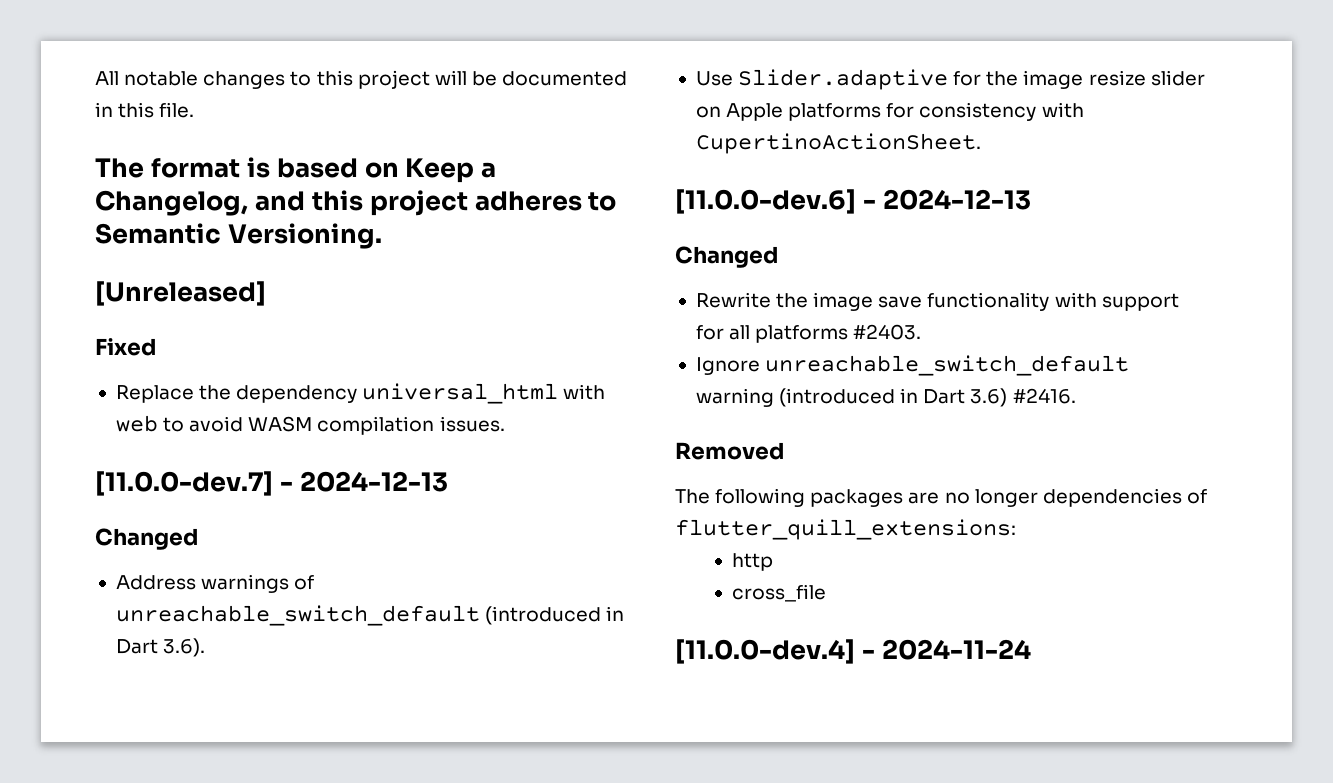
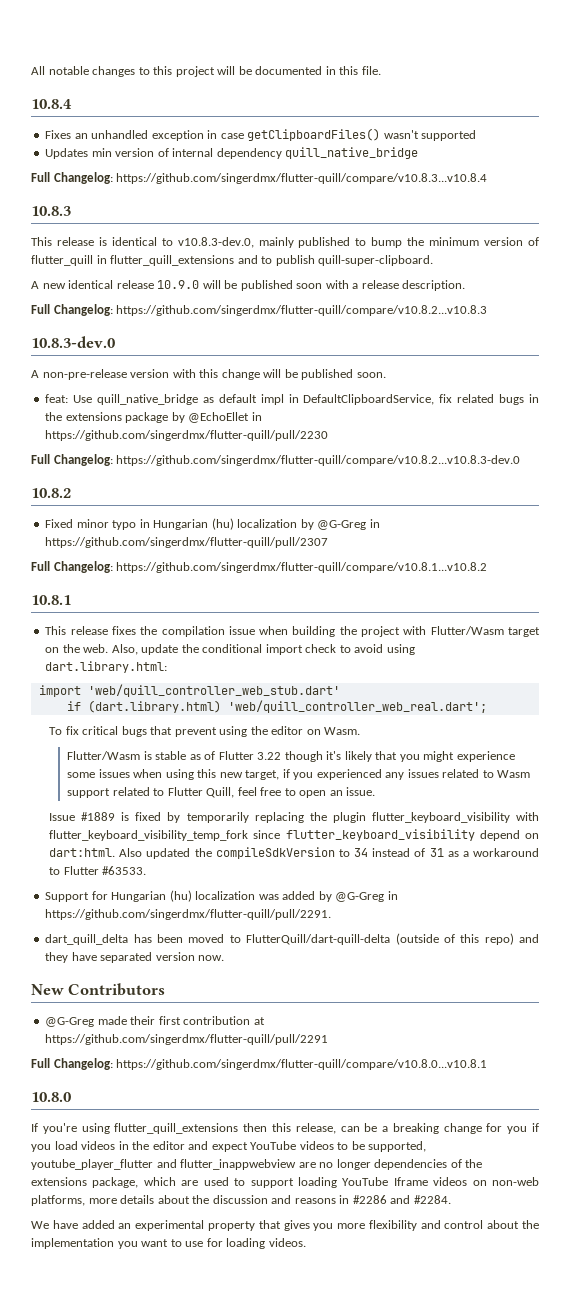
- The format is based on Keep a Changelog, and this project adheres to Semantic Versioning.
- [Unreleased]
- Fixed
- Replace the dependency universal_html with web to avoid WASM compilation issues.
- [11.0.0-dev.7] - 2024-12-13
- Changed
- Address warnings of unreachable_switch_default (introduced in Dart 3.6).
- Use Slider.adaptive for the image resize slider on Apple platforms for consistency with CupertinoActionSheet.
- [11.0.0-dev.6] - 2024-12-13
- Changed
- Rewrite the image save functionality with support for all platforms #2403.
- Ignore unreachable_switch_default warning (introduced in Dart 3.6) #2416.
- Removed
- The following packages are no longer dependencies of flutter_quill_extensions:
- http
- cross_file
- [11.0.0-dev.4] - 2024-11-24
+ 10.8.4
+ Fixes an unhandled exception in case getClipboardFiles() wasn't supported
+ Updates min version of internal dependency quill_native_bridge
+ Full Changelog: https://github.com/singerdmx/flutter-quill/compare/v10.8.3...v10.8.4
+ 10.8.3
+ This release is identical to v10.8.3-dev.0, mainly published to bump the minimum version of flutter_quill in flutter_quill_extensions and to publish quill-super-clipboard.
+ A new identical release 10.9.0 will be published soon with a release description.
+ Full Changelog: https://github.com/singerdmx/flutter-quill/compare/v10.8.2...v10.8.3
+ 10.8.3-dev.0
+ A non-pre-release version with this change will be published soon.
+ feat: Use quill_native_bridge as default impl in DefaultClipboardService, fix related bugs in the extensions package by @EchoEllet in https://github.com/singerdmx/flutter-quill/pull/2230
+ Full Changelog: https://github.com/singerdmx/flutter-quill/compare/v10.8.2...v10.8.3-dev.0
+ 10.8.2
+ Fixed minor typo in Hungarian (hu) localization by @G-Greg in https://github.com/singerdmx/flutter-quill/pull/2307
+ Full Changelog: https://github.com/singerdmx/flutter-quill/compare/v10.8.1...v10.8.2
+ 10.8.1
+ This release fixes the compilation issue when building the project with Flutter/Wasm target on the web. Also, update the conditional import check to avoid using dart.library.html:
+ import 'web/quill_controller_web_stub.dart'
+ if (dart.library.html) 'web/quill_controller_web_real.dart';
+ To fix critical bugs that prevent using the editor on Wasm.
+ Flutter/Wasm is stable as of Flutter 3.22 though it's likely that you might experience some issues when using this new target, if you experienced any issues related to Wasm support related to Flutter Quill, feel free to open an issue.
+ Issue #1889 is fixed by temporarily replacing the plugin flutter_keyboard_visibility with flutter_keyboard_visibility_temp_fork since flutter_keyboard_visibility depend on dart:html. Also updated the compileSdkVersion to 34 instead of 31 as a workaround to Flutter #63533.
+ Support for Hungarian (hu) localization was added by @G-Greg in https://github.com/singerdmx/flutter-quill/pull/2291.
+ dart_quill_delta has been moved to FlutterQuill/dart-quill-delta (outside of this repo) and they have separated version now.
+ New Contributors
+ @G-Greg made their first contribution at https://github.com/singerdmx/flutter-quill/pull/2291
+ Full Changelog: https://github.com/singerdmx/flutter-quill/compare/v10.8.0...v10.8.1
+ 10.8.0
+ If you're using flutter_quill_extensions then this release, can be a breaking change for you if you load videos in the editor and expect YouTube videos to be supported, youtube_player_flutter and flutter_inappwebview are no longer dependencies of the extensions package, which are used to support loading YouTube Iframe videos on non-web platforms, more details about the discussion and reasons in #2286 and #2284.
+ We have added an experimental property that gives you more flexibility and control about the implementation you want to use for loading videos.

